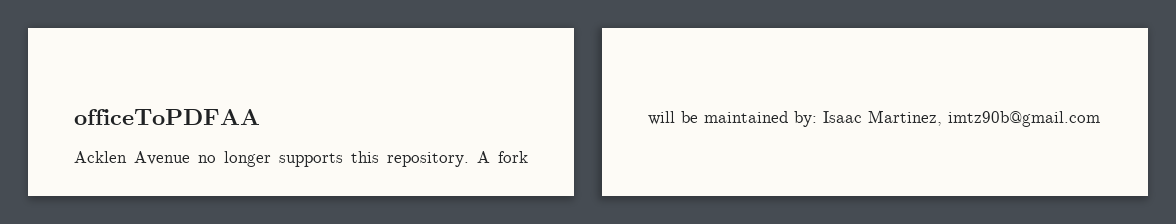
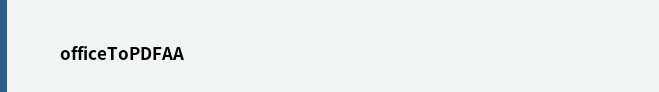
- Acklen Avenue no longer supports this repository. A fork will be maintained by: Isaac Martinez, imtz90b@gmail.com

